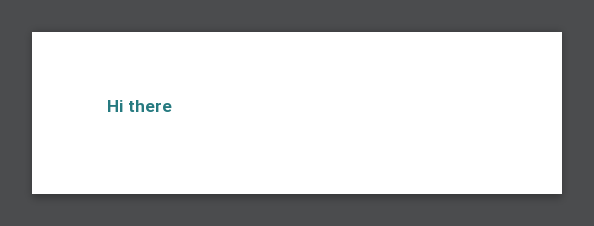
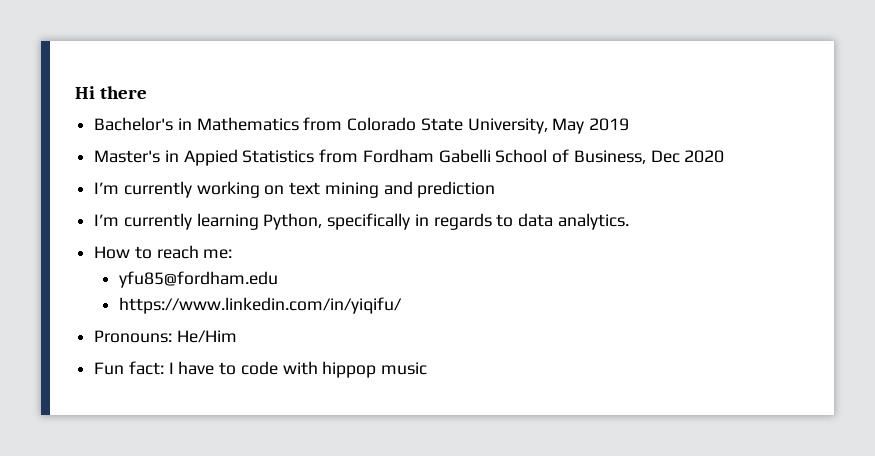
+ Bachelor's in Mathematics from Colorado State University, May 2019
+ Master's in Appied Statistics from Fordham Gabelli School of Business, Dec 2020
+ I’m currently working on text mining and prediction
+ I’m currently learning Python, specifically in regards to data analytics.
+ How to reach me:
+ yfu85@fordham.edu
+ https://www.linkedin.com/in/yiqifu/
+ Pronouns: He/Him
+ Fun fact: I have to code with hippop music

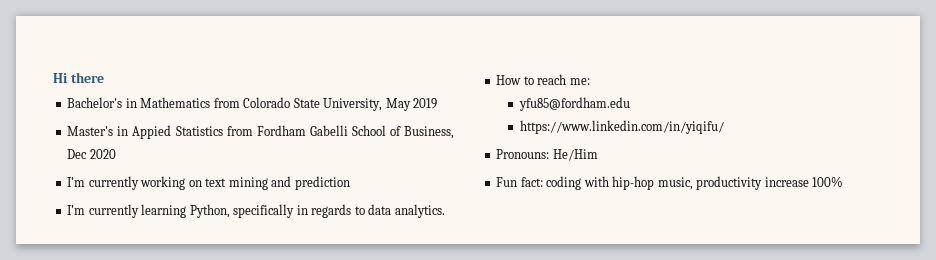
- Fun fact: I have to code with hippop music
+ Fun fact: coding with hip-hop music, productivity increase 100%

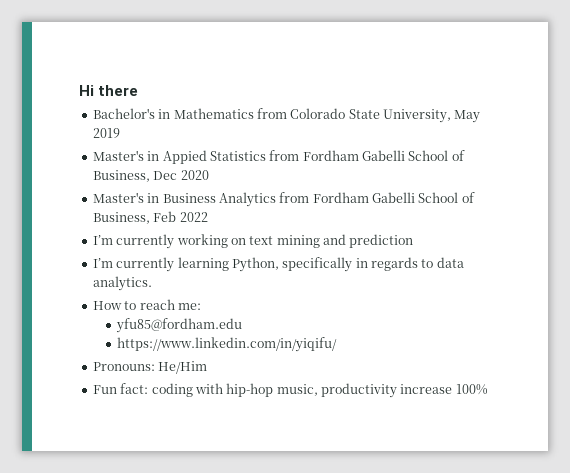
+ Master's in Business Analytics from Fordham Gabelli School of Business, Feb 2022

